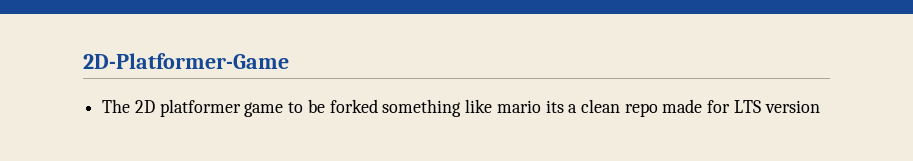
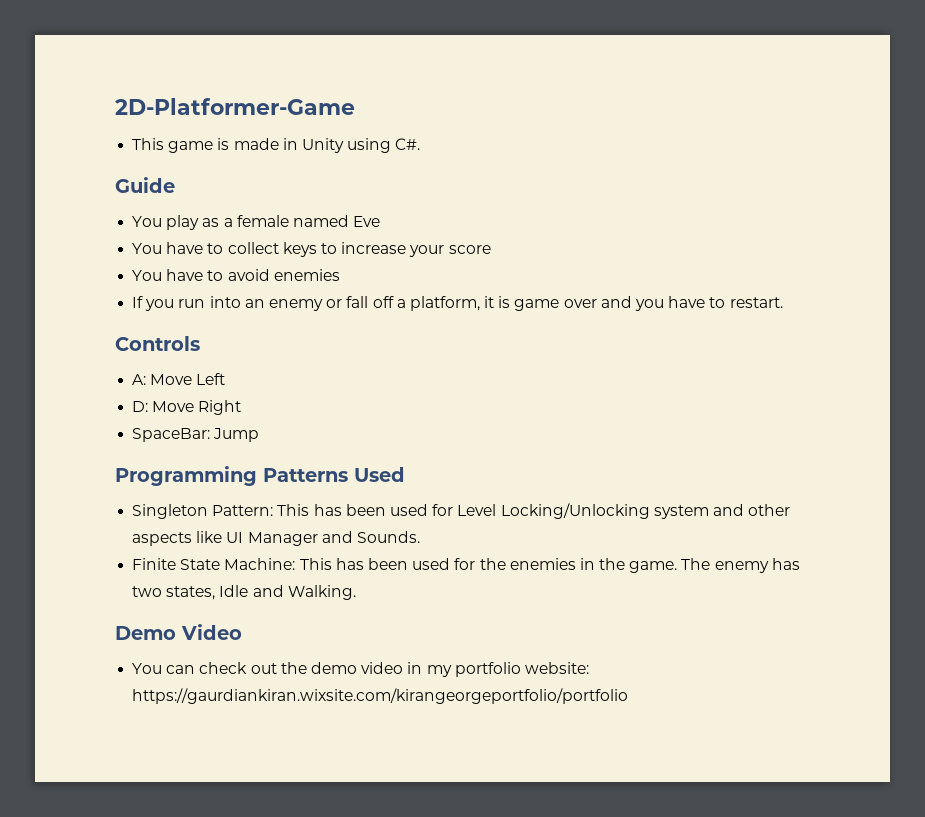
- The 2D platformer game to be forked something like mario its a clean repo made for LTS version
+ This game is made in Unity using C#.
+ Guide
+ You play as a female named Eve
+ You have to collect keys to increase your score
+ You have to avoid enemies
+ If you run into an enemy or fall off a platform, it is game over and you have to restart.
+ Controls
+ A: Move Left
+ D: Move Right
+ SpaceBar: Jump
+ Programming Patterns Used
+ Singleton Pattern: This has been used for Level Locking/Unlocking system and other aspects like UI Manager and Sounds.
+ Finite State Machine: This has been used for the enemies in the game. The enemy has two states, Idle and Walking.
+ Demo Video
+ You can check out the demo video in my portfolio website: https://gaurdiankiran.wixsite.com/kirangeorgeportfolio/portfolio

